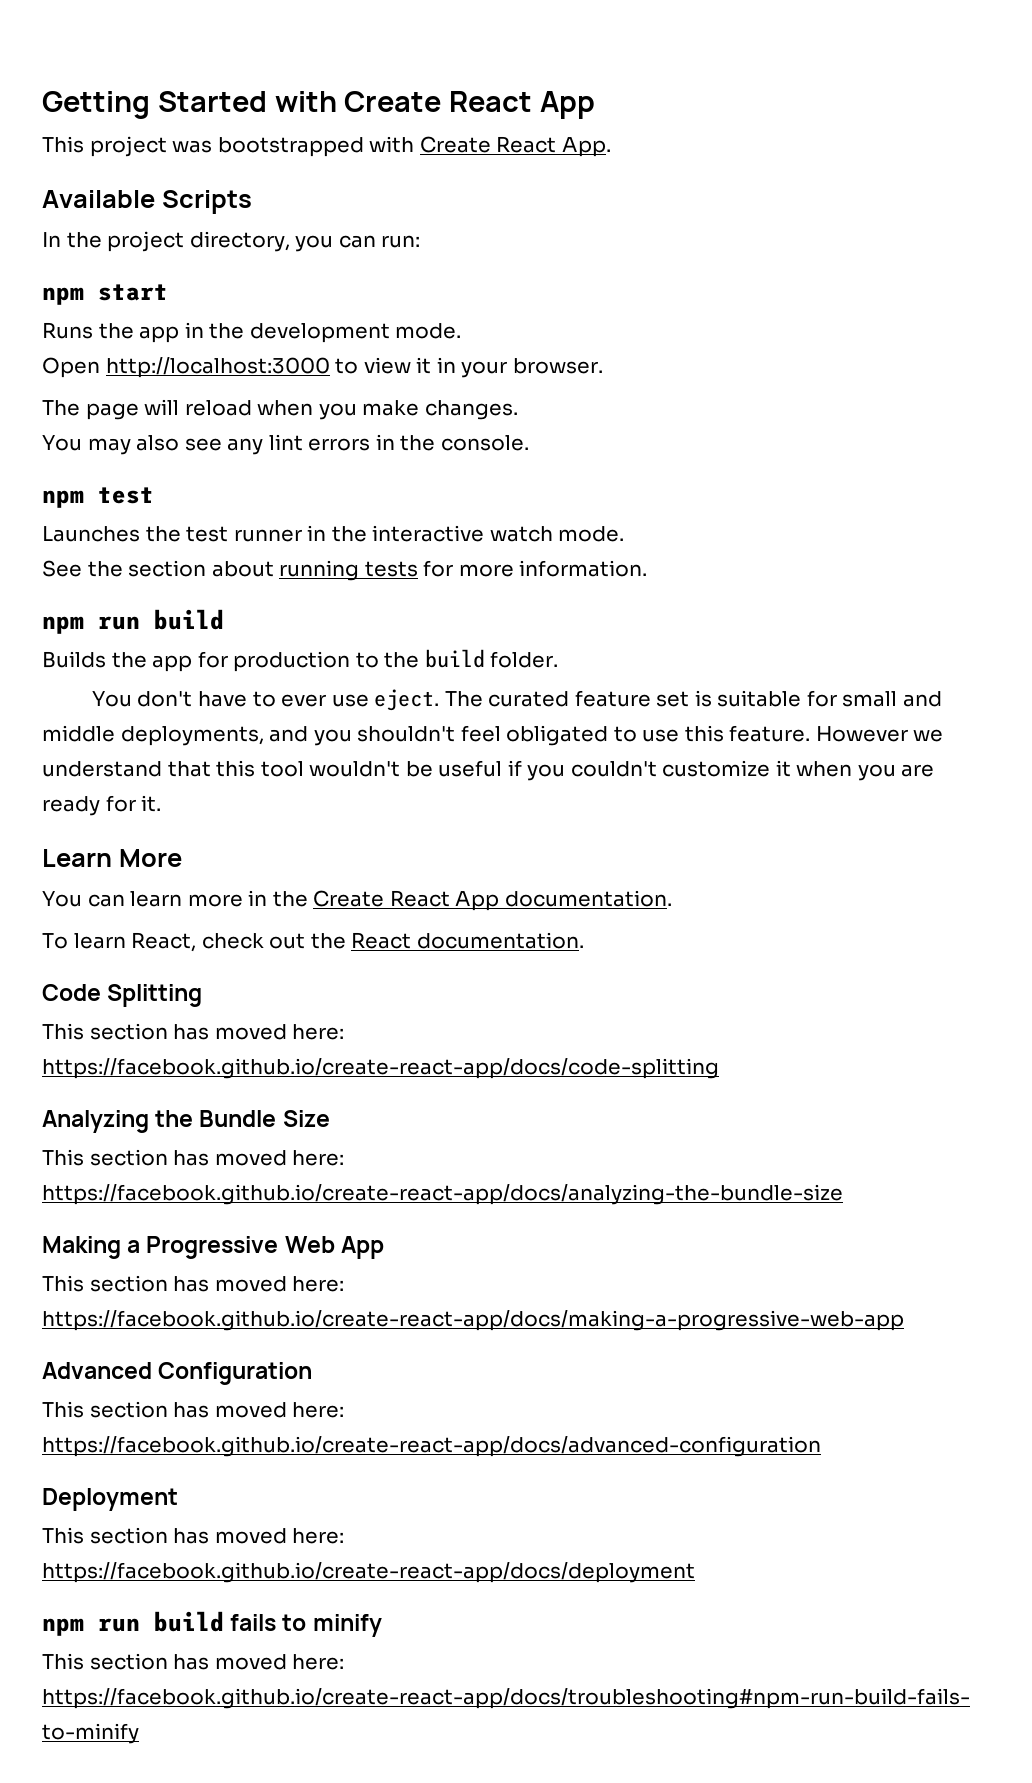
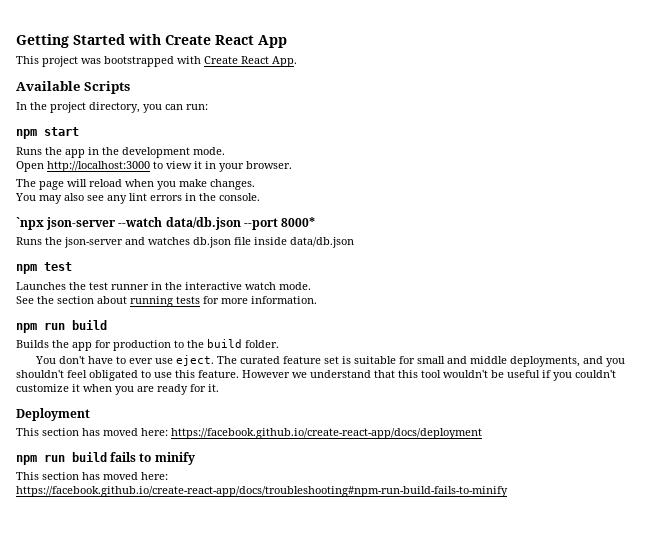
+ `npx json-server --watch data/db.json --port 8000*
+ Runs the json-server and watches db.json file inside data/db.json
- Learn More
- You can learn more in the Create React App documentation.
- To learn React, check out the React documentation.
- Code Splitting
- This section has moved here: https://facebook.github.io/create-react-app/docs/code-splitting
- Analyzing the Bundle Size
- This section has moved here: https://facebook.github.io/create-react-app/docs/analyzing-the-bundle-size
- Making a Progressive Web App
- This section has moved here: https://facebook.github.io/create-react-app/docs/making-a-progressive-web-app
- Advanced Configuration
- This section has moved here: https://facebook.github.io/create-react-app/docs/advanced-configuration

